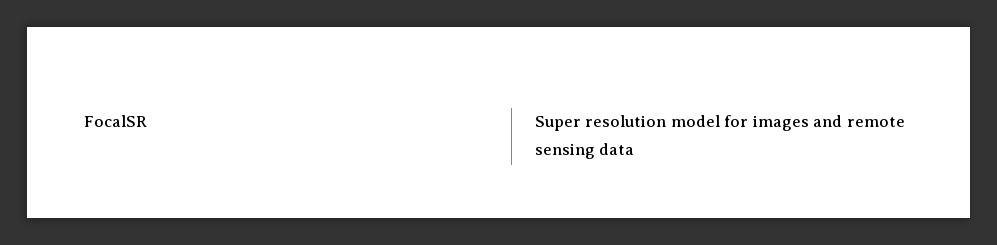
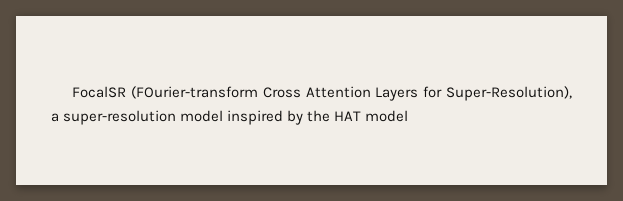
- FocalSR
- Super resolution model for images and remote sensing data
+ FocalSR (FOurier-transform Cross Attention Layers for Super-Resolution), a super-resolution model inspired by the HAT model

